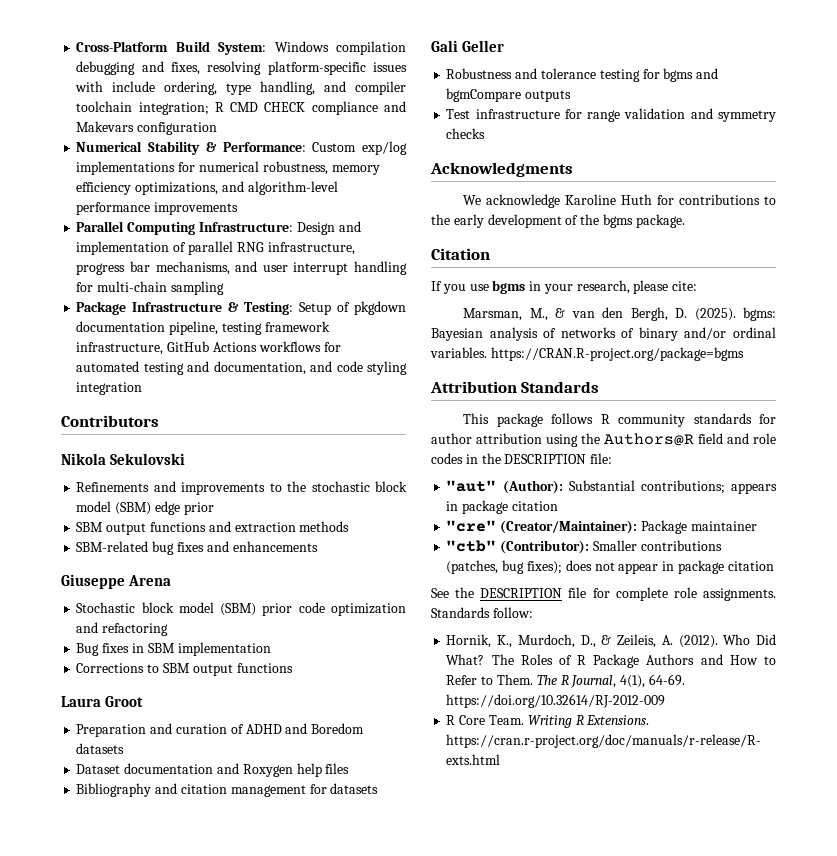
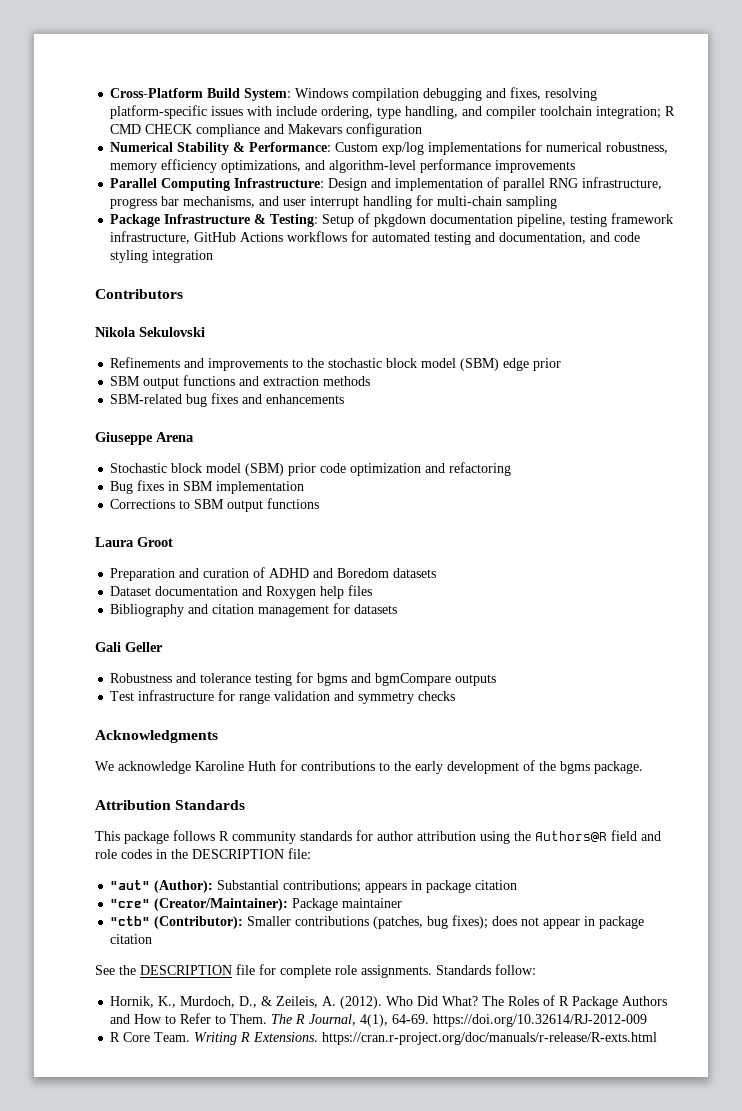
- Citation
- If you use bgms in your research, please cite:
- Marsman, M., & van den Bergh, D. (2025). bgms: Bayesian analysis of networks of binary and/or ordinal variables. https://CRAN.R-project.org/package=bgms

